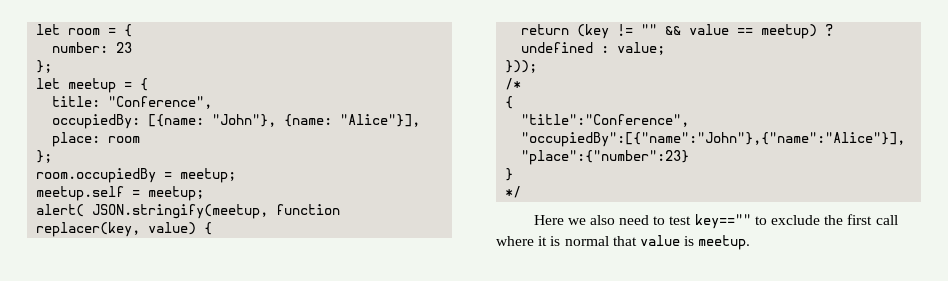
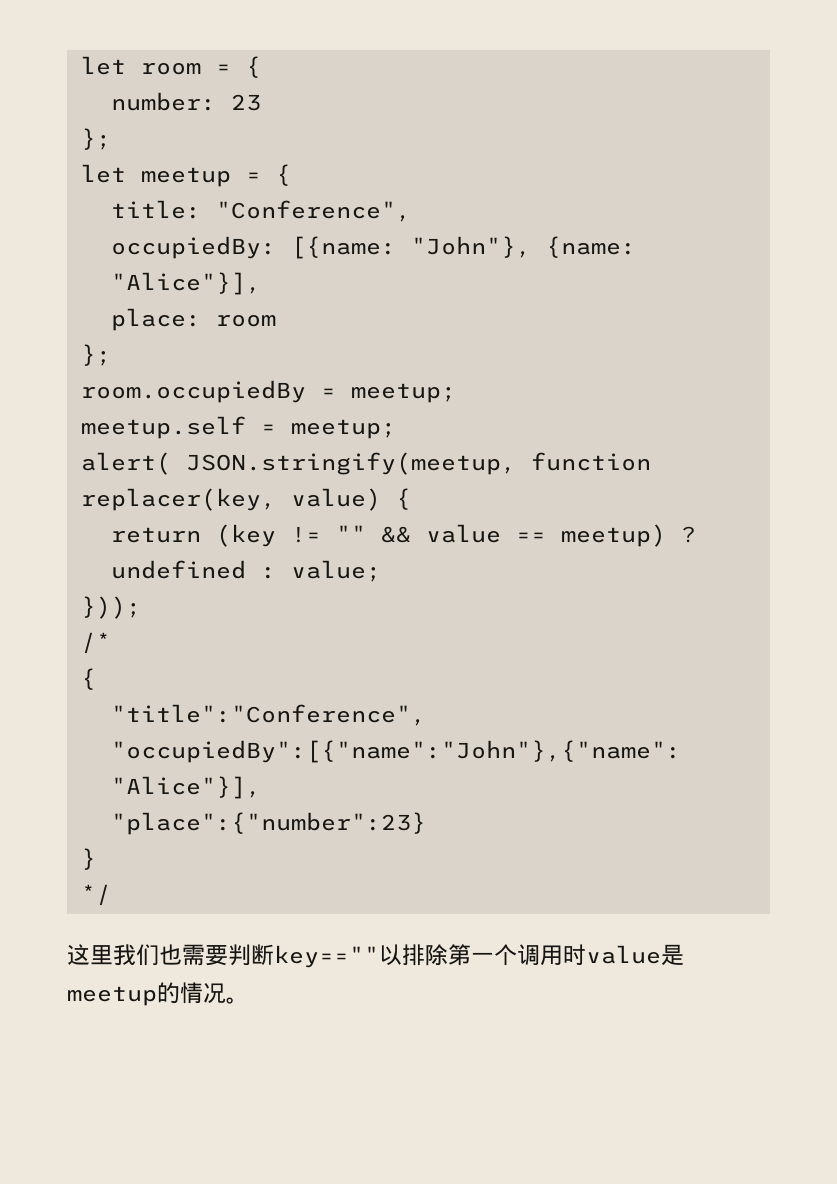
- Here we also need to test key=="" to exclude the first call where it is normal that value is meetup.
+ 这里我们也需要判断key==""以排除第一个调用时value是meetup的情况。

